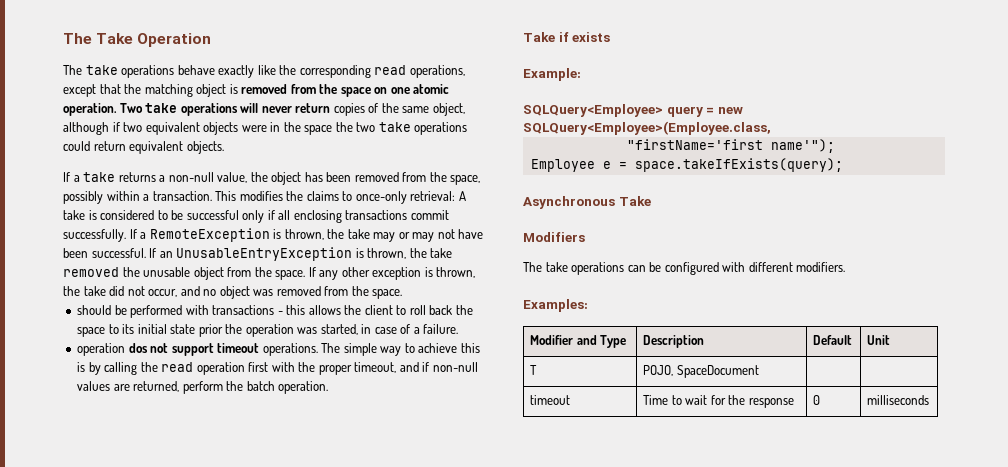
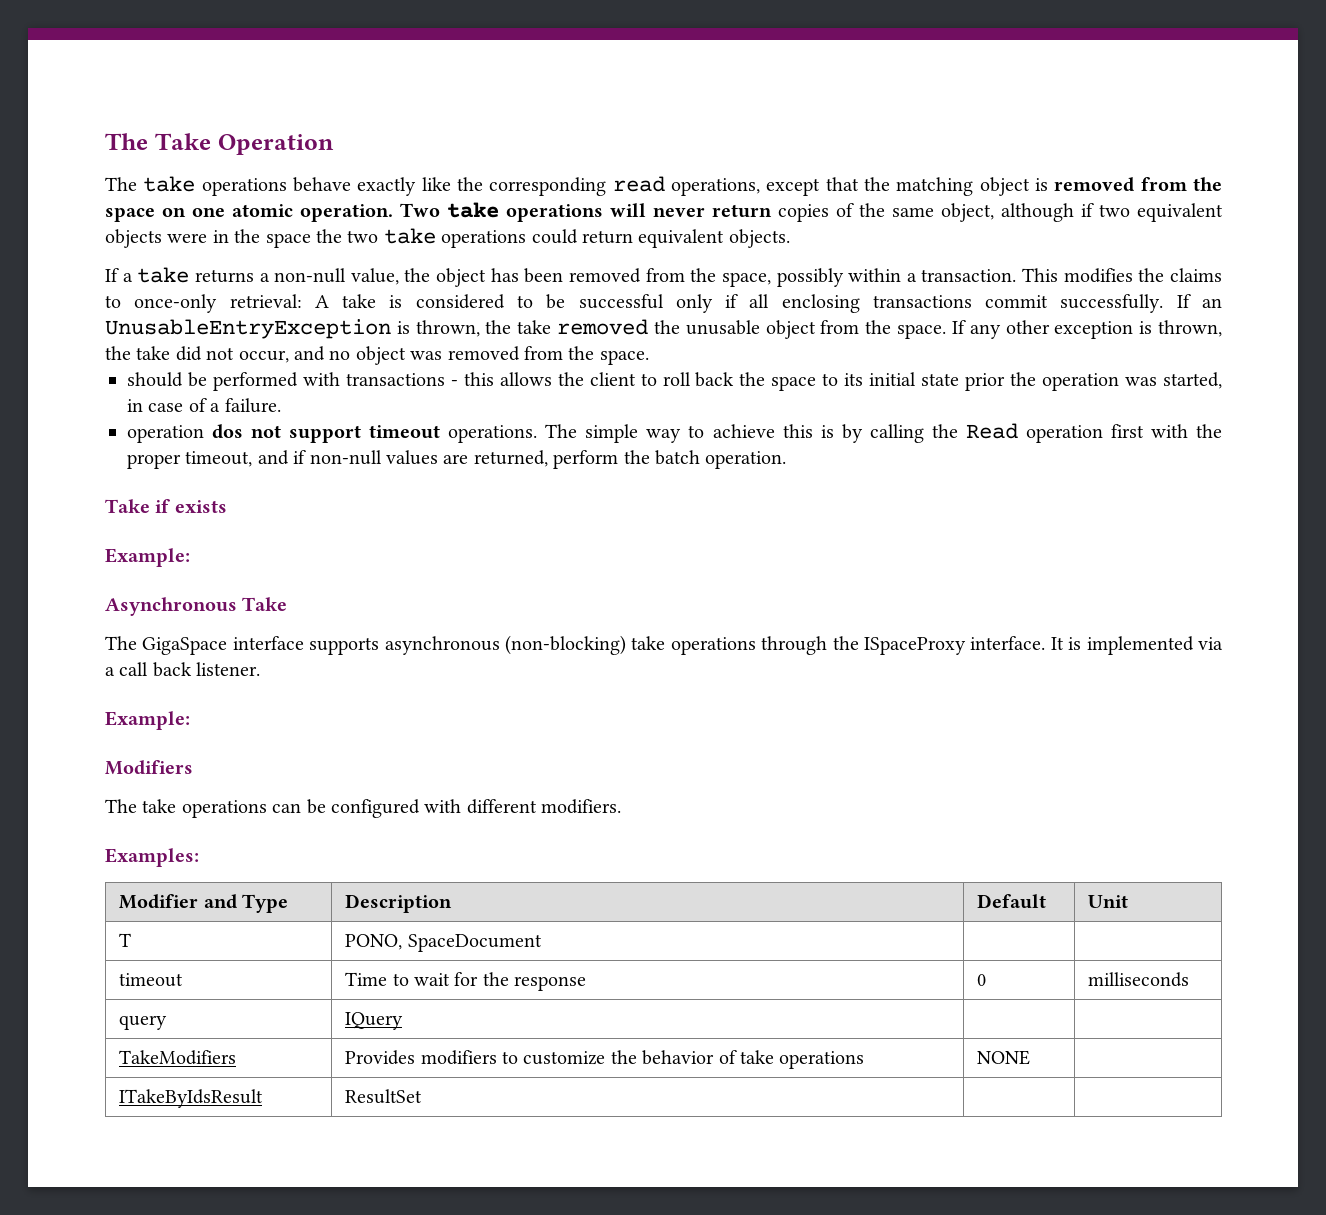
- If a RemoteException is thrown, the take may or may not have been successful. If an UnusableEntryException is thrown, the take removed the unusable object from the space.
+ If an UnusableEntryException is thrown, the take removed the unusable object from the space.
- The simple way to achieve this is by calling the read operation first with the proper timeout, and if non-null values are returned, perform the batch operation.
+ The simple way to achieve this is by calling the Read operation first with the proper timeout, and if non-null values are returned, perform the batch operation.
- SQLQuery<Employee> query = new SQLQuery<Employee>(Employee.class,
- "firstName='first name'");
- Employee e = space.takeIfExists(query);
  Asynchronous Take
+ The GigaSpace interface supports asynchronous (non-blocking) take operations through the ISpaceProxy interface. It is implemented via a call back listener.
+ Example:
- T | POJO, SpaceDocument | |
+ T | PONO, SpaceDocument | |
+ query | IQuery | |
+ TakeModifiers | Provides modifiers to customize the behavior of take operations | NONE |
+ ITakeByIdsResult | ResultSet | |

